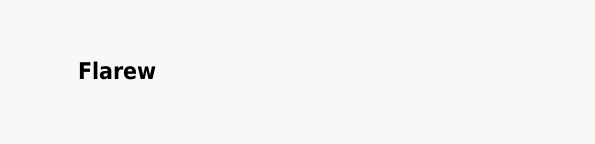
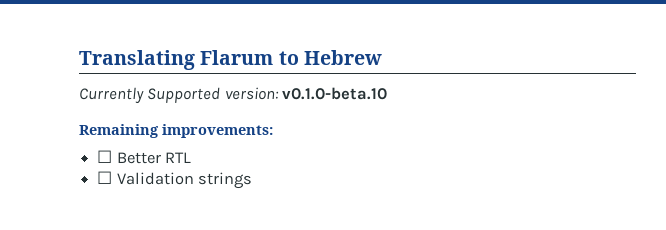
- Flarew
+ Translating Flarum to Hebrew
+ Currently Supported version: v0.1.0-beta.10
+ Remaining improvements:
+ ☐ Better RTL
+ ☐ Validation strings

